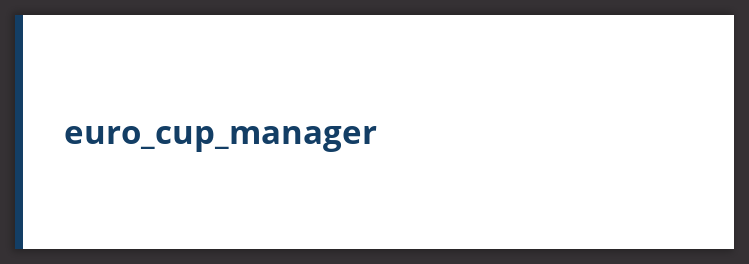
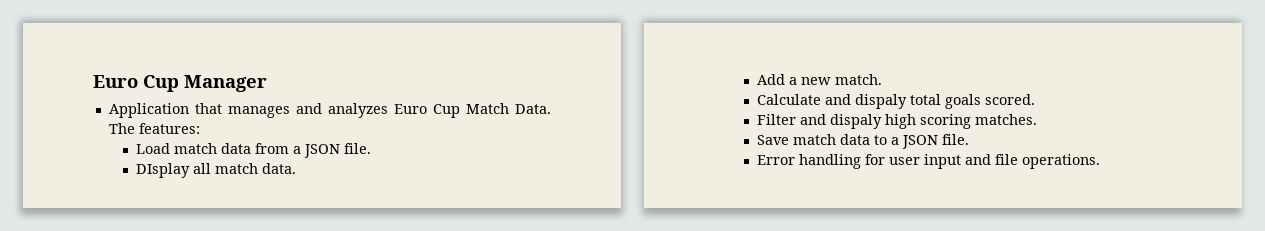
- euro_cup_manager
+ Euro Cup Manager
+ Application that manages and analyzes Euro Cup Match Data. The features:
+ Load match data from a JSON file.
+ DIsplay all match data.
+ Add a new match.
+ Calculate and dispaly total goals scored.
+ Filter and dispaly high scoring matches.
+ Save match data to a JSON file.
+ Error handling for user input and file operations.

